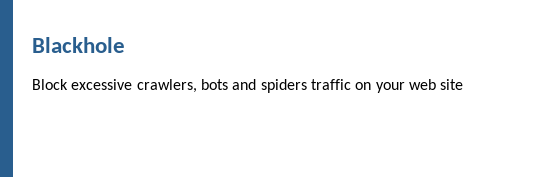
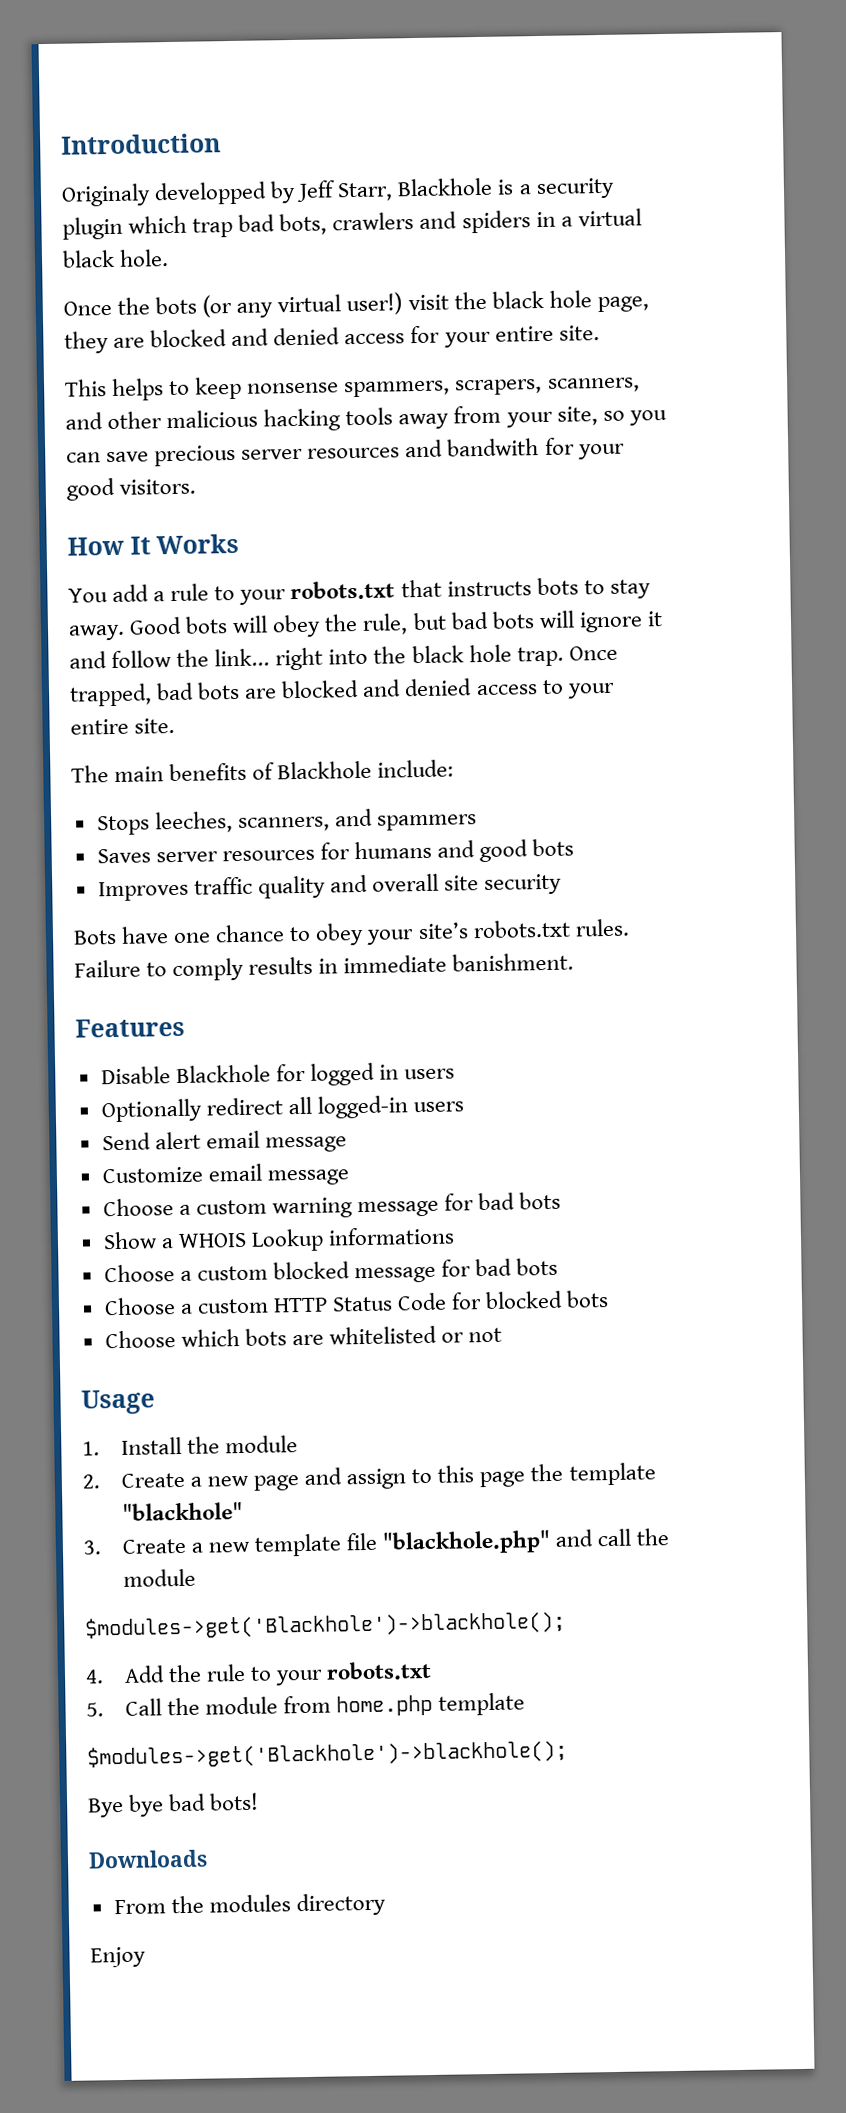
- Blackhole
- Block excessive crawlers, bots and spiders traffic on your web site
+ Introduction
+ Originaly developped by Jeff Starr, Blackhole is a security plugin which trap bad bots, crawlers and spiders in a virtual black hole.
+ Once the bots (or any virtual user!) visit the black hole page, they are blocked and denied access for your entire site.
+ This helps to keep nonsense spammers, scrapers, scanners, and other malicious hacking tools away from your site, so you can save precious server resources and bandwith for your good visitors.
+ How It Works
+ You add a rule to your robots.txt that instructs bots to stay away. Good bots will obey the rule, but bad bots will ignore it and follow the link... right into the black hole trap. Once trapped, bad bots are blocked and denied access to your entire site.
+ The main benefits of Blackhole include:
+ Stops leeches, scanners, and spammers
+ Saves server resources for humans and good bots
+ Improves traffic quality and overall site security
+ Bots have one chance to obey your site’s robots.txt rules. Failure to comply results in immediate banishment.
+ Features
+ Disable Blackhole for logged in users
+ Optionally redirect all logged-in users
+ Send alert email message
+ Customize email message
+ Choose a custom warning message for bad bots
+ Show a WHOIS Lookup informations
+ Choose a custom blocked message for bad bots
+ Choose a custom HTTP Status Code for blocked bots
+ Choose which bots are whitelisted or not
+ Usage
+ 1. Install the module
+ 2. Create a new page and assign to this page the template "blackhole"
+ 3. Create a new template file "blackhole.php" and call the module
+ $modules->get('Blackhole')->blackhole();
+ 4. Add the rule to your robots.txt
+ 5. Call the module from home.php template
+ $modules->get('Blackhole')->blackhole();
+ Bye bye bad bots!
+ Downloads
+ From the modules directory
+ Enjoy

